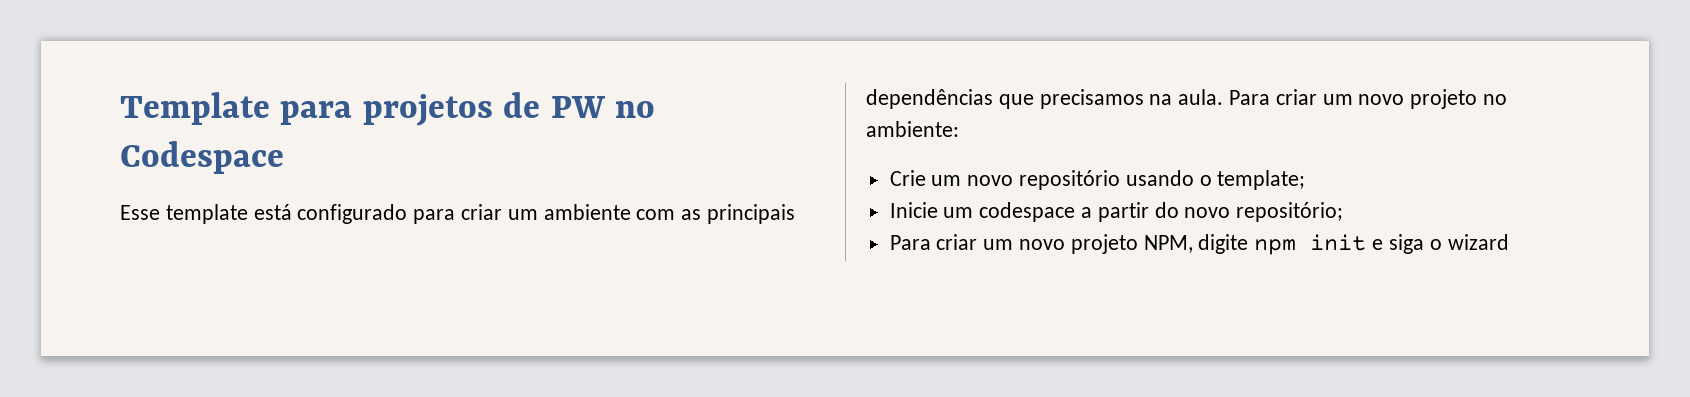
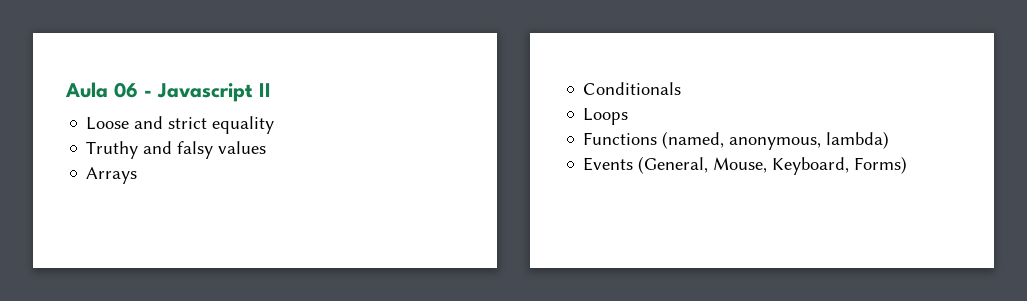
- Template para projetos de PW no Codespace
- Esse template está configurado para criar um ambiente com as principais dependências que precisamos na aula. Para criar um novo projeto no ambiente:
- Crie um novo repositório usando o template;
- Inicie um codespace a partir do novo repositório;
- Para criar um novo projeto NPM, digite npm init e siga o wizard
+ Aula 06 - Javascript II
+ Loose and strict equality
+ Truthy and falsy values
+ Arrays
+ Conditionals
+ Loops
+ Functions (named, anonymous, lambda)
+ Events (General, Mouse, Keyboard, Forms)

